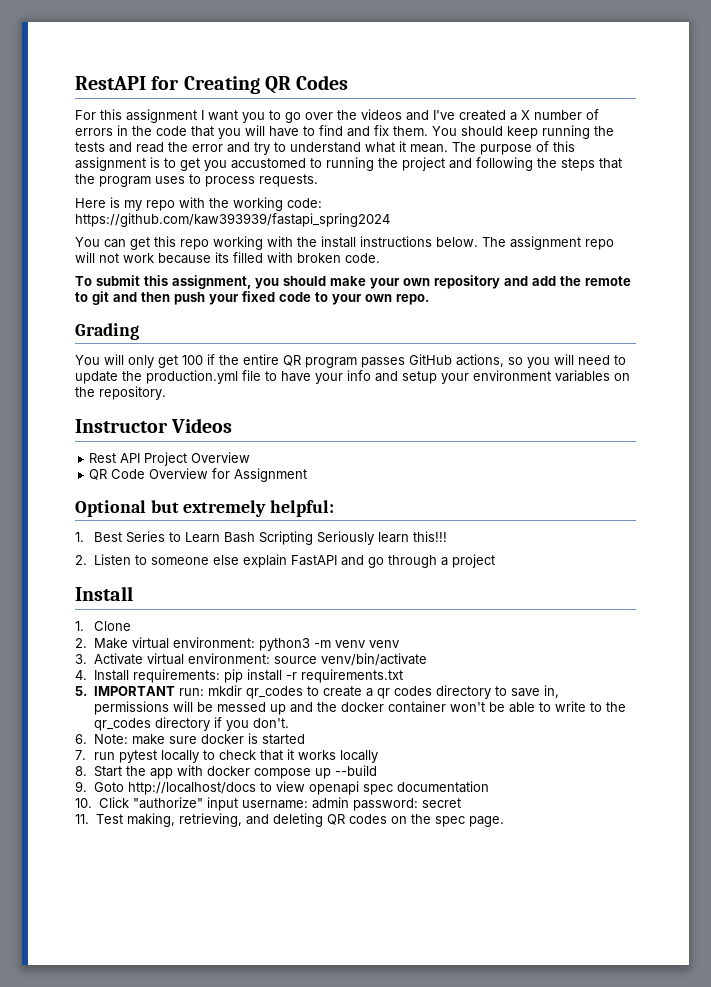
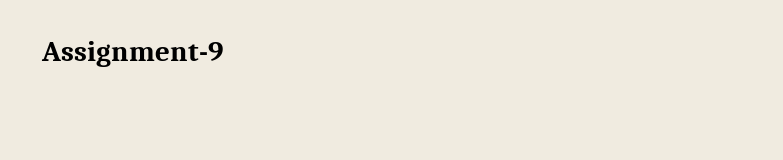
- RestAPI for Creating QR Codes
- For this assignment I want you to go over the videos and I've created a X number of errors in the code that you will have to find and fix them. You should keep running the tests and read the error and try to understand what it mean. The purpose of this assignment is to get you accustomed to running the project and following the steps that the program uses to process requests.
- Here is my repo with the working code: https://github.com/kaw393939/fastapi_spring2024
- You can get this repo working with the install instructions below. The assignment repo will not work because its filled with broken code.
- To submit this assignment, you should make your own repository and add the remote to git and then push your fixed code to your own repo.
- Grading
- You will only get 100 if the entire QR program passes GitHub actions, so you will need to update the production.yml file to have your info and setup your environment variables on the repository.
- Instructor Videos
- Rest API Project Overview
- QR Code Overview for Assignment
- Optional but extremely helpful:
- 1. Best Series to Learn Bash Scripting Seriously learn this!!!
- 2. Listen to someone else explain FastAPI and go through a project
- Install
- 1. Clone
- 2. Make virtual environment: python3 -m venv venv
- 3. Activate virtual environment: source venv/bin/activate
- 4. Install requirements: pip install -r requirements.txt
- 5. IMPORTANT run: mkdir qr_codes to create a qr codes directory to save in, permissions will be messed up and the docker container won't be able to write to the qr_codes directory if you don't.
- 6. Note: make sure docker is started
- 7. run pytest locally to check that it works locally
- 8. Start the app with docker compose up --build
- 9. Goto http://localhost/docs to view openapi spec documentation
- 10. Click "authorize" input username: admin password: secret
- 11. Test making, retrieving, and deleting QR codes on the spec page.
+ Assignment-9

